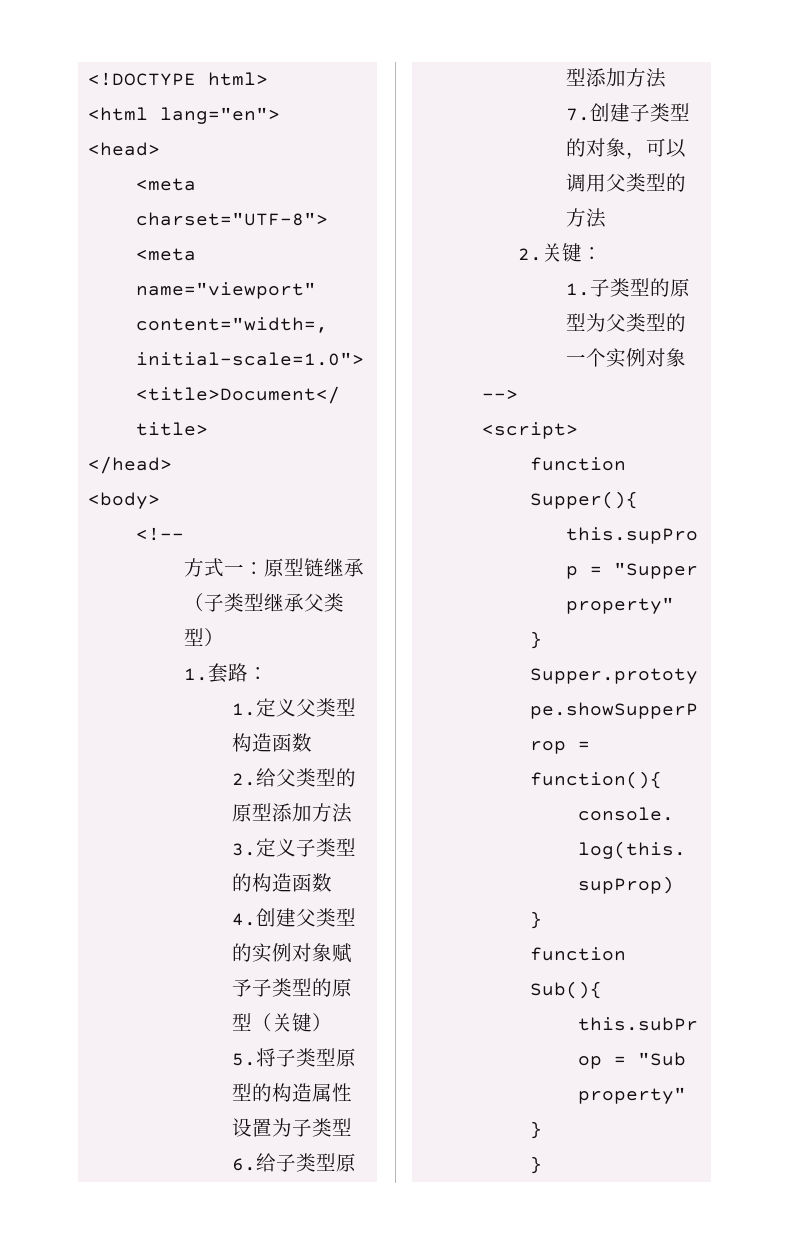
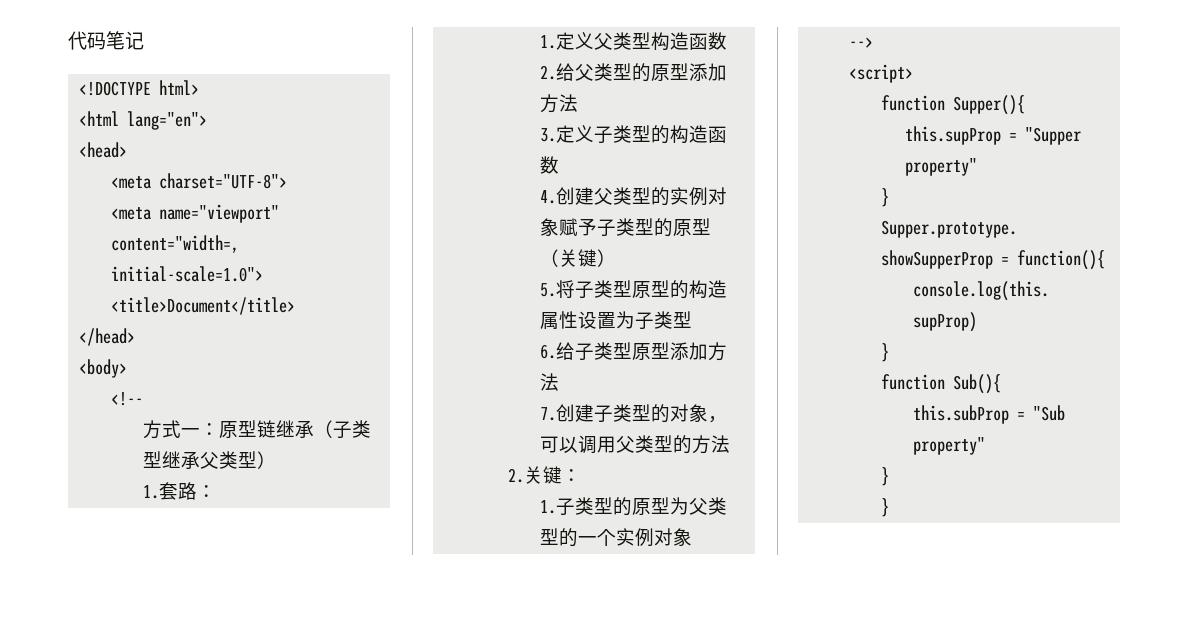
+ 代码笔记

